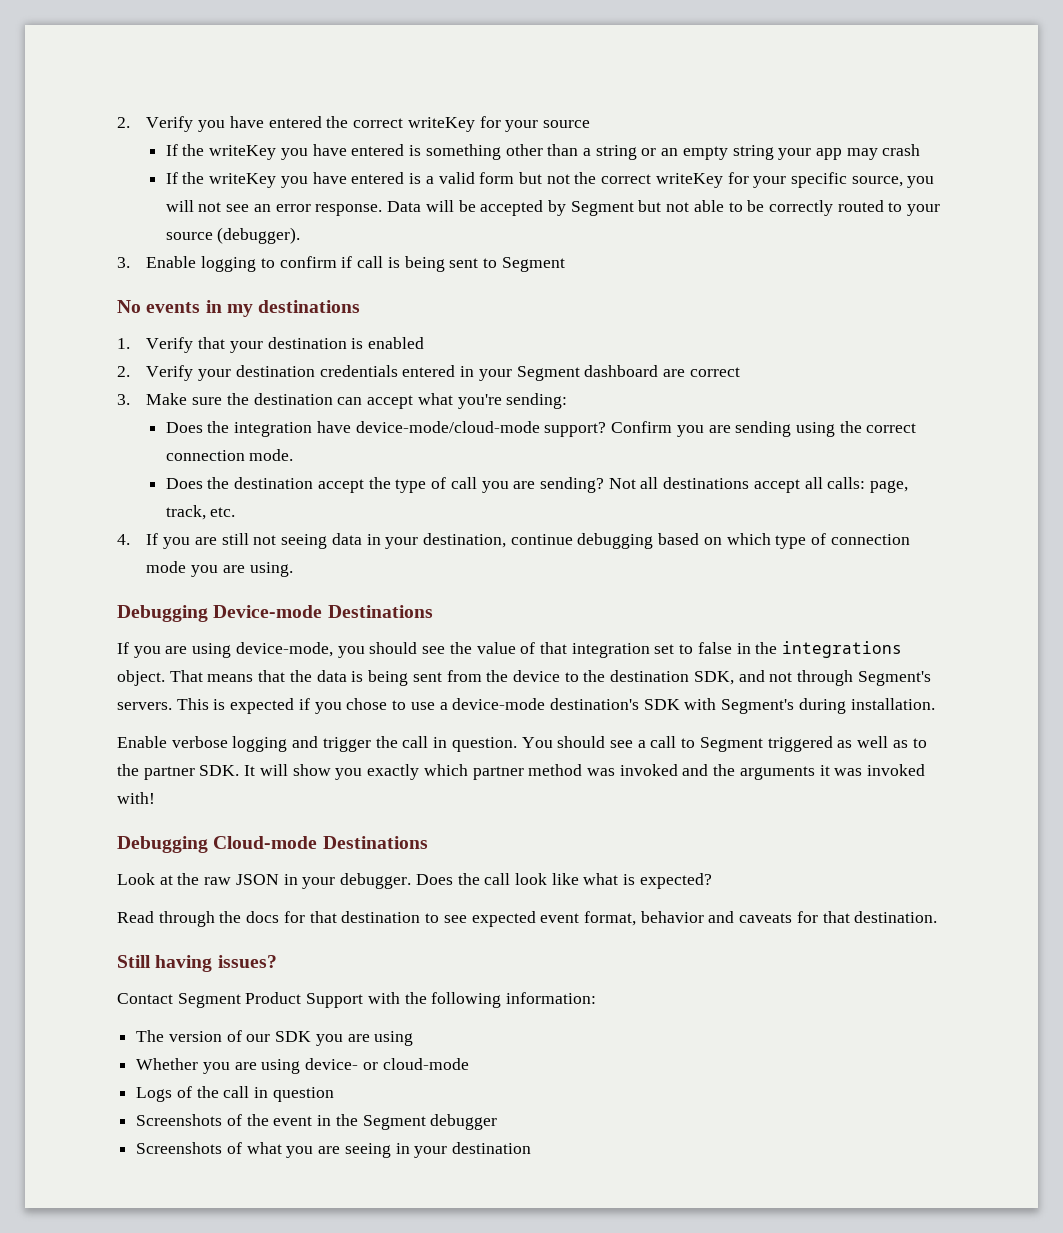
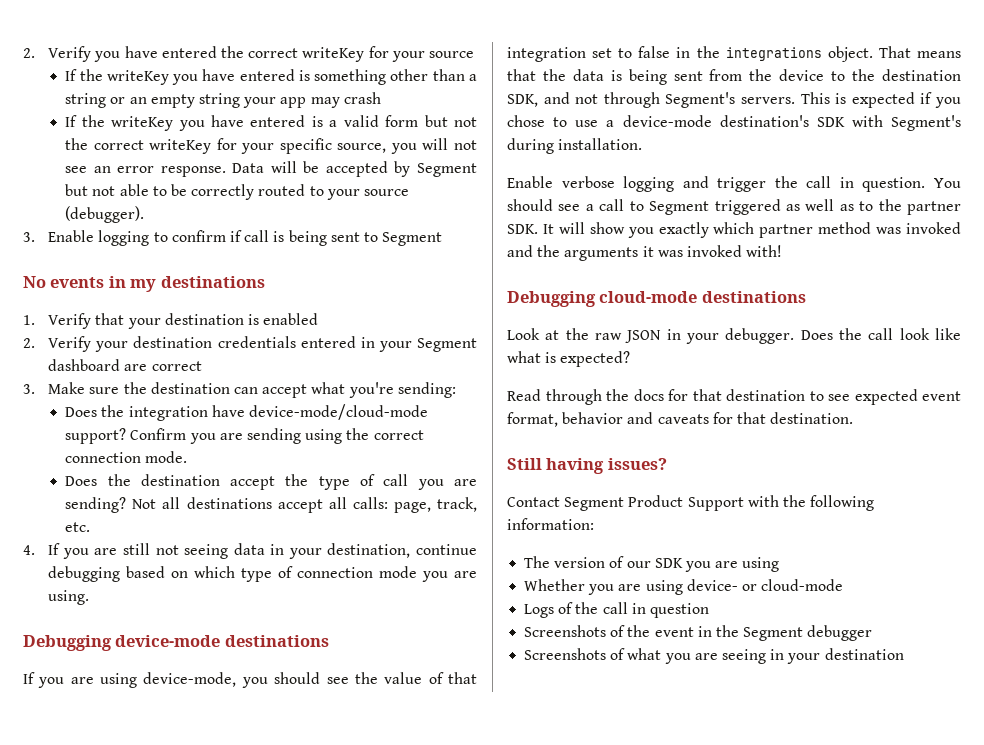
- Debugging Device-mode Destinations
+ Debugging device-mode destinations
- Debugging Cloud-mode Destinations
+ Debugging cloud-mode destinations

